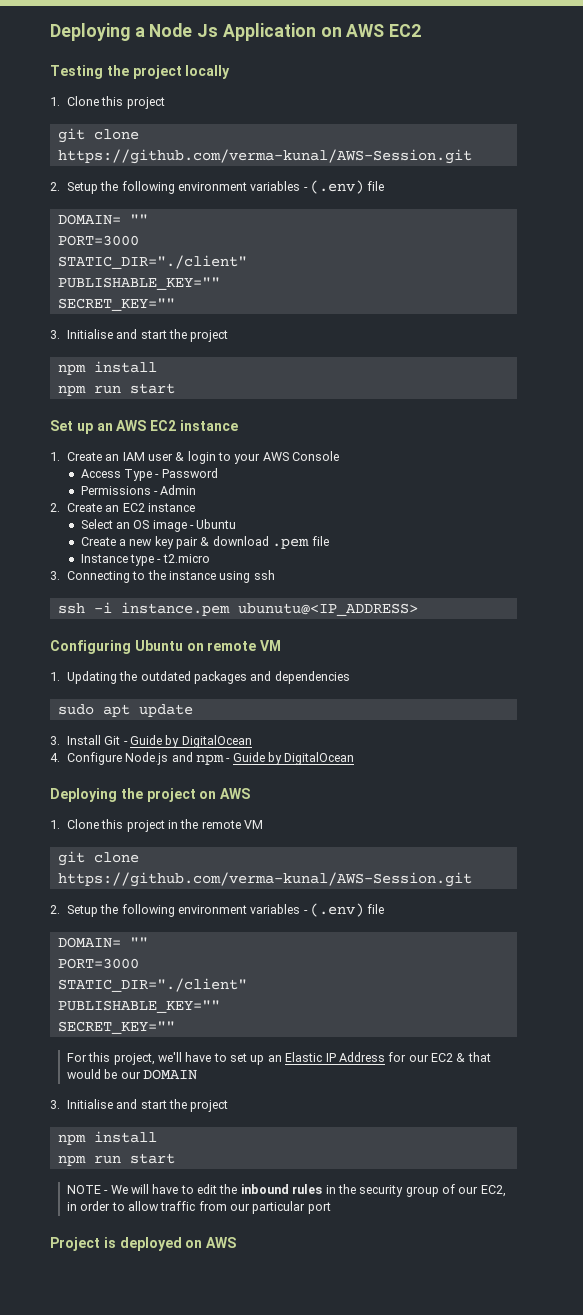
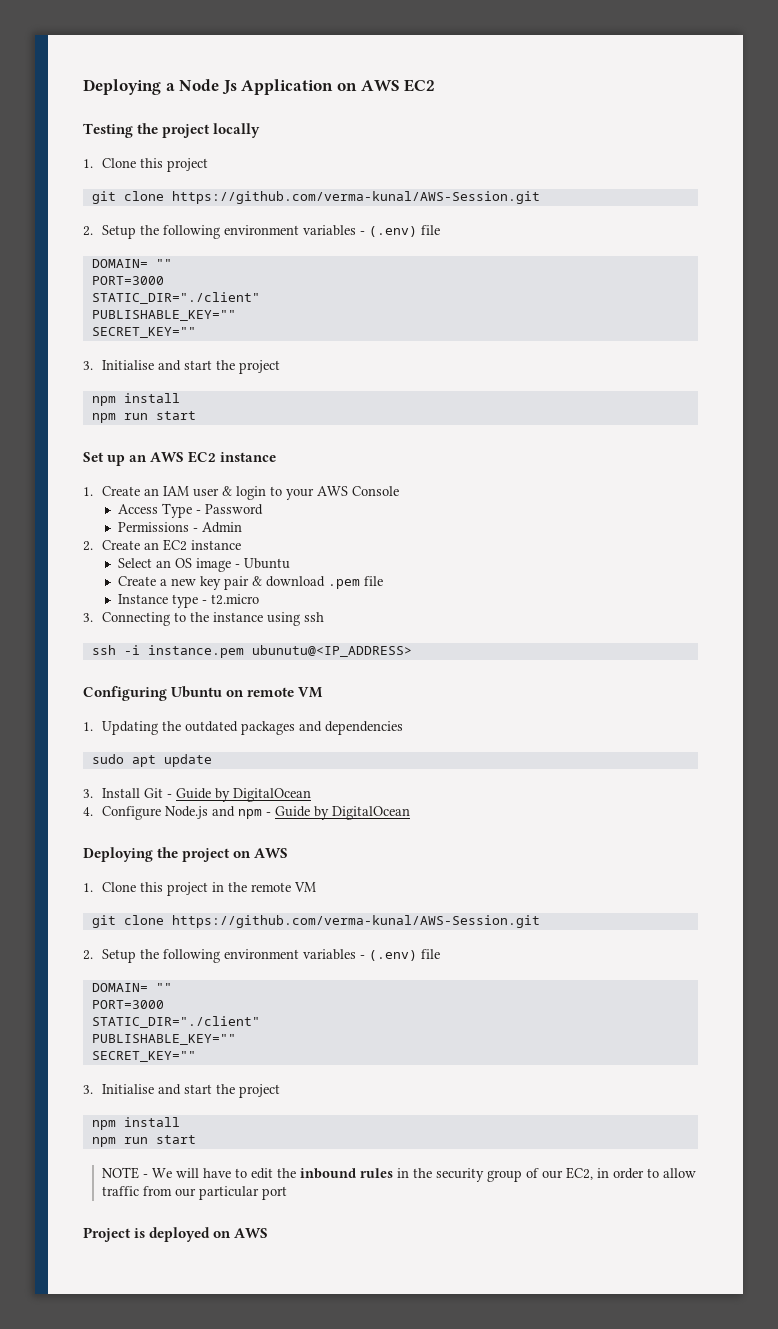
- For this project, we'll have to set up an Elastic IP Address for our EC2 & that would be our DOMAIN

